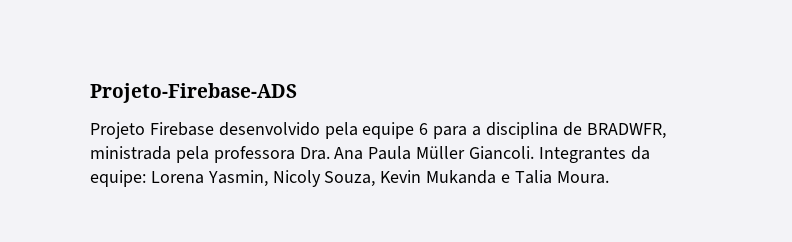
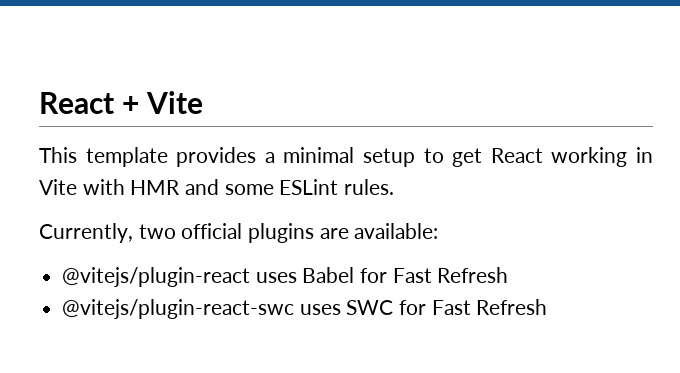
- Projeto-Firebase-ADS
- Projeto Firebase desenvolvido pela equipe 6 para a disciplina de BRADWFR, ministrada pela professora Dra. Ana Paula Müller Giancoli. Integrantes da equipe: Lorena Yasmin, Nicoly Souza, Kevin Mukanda e Talia Moura.
+ React + Vite
+ This template provides a minimal setup to get React working in Vite with HMR and some ESLint rules.
+ Currently, two official plugins are available:
+ @vitejs/plugin-react uses Babel for Fast Refresh
+ @vitejs/plugin-react-swc uses SWC for Fast Refresh

